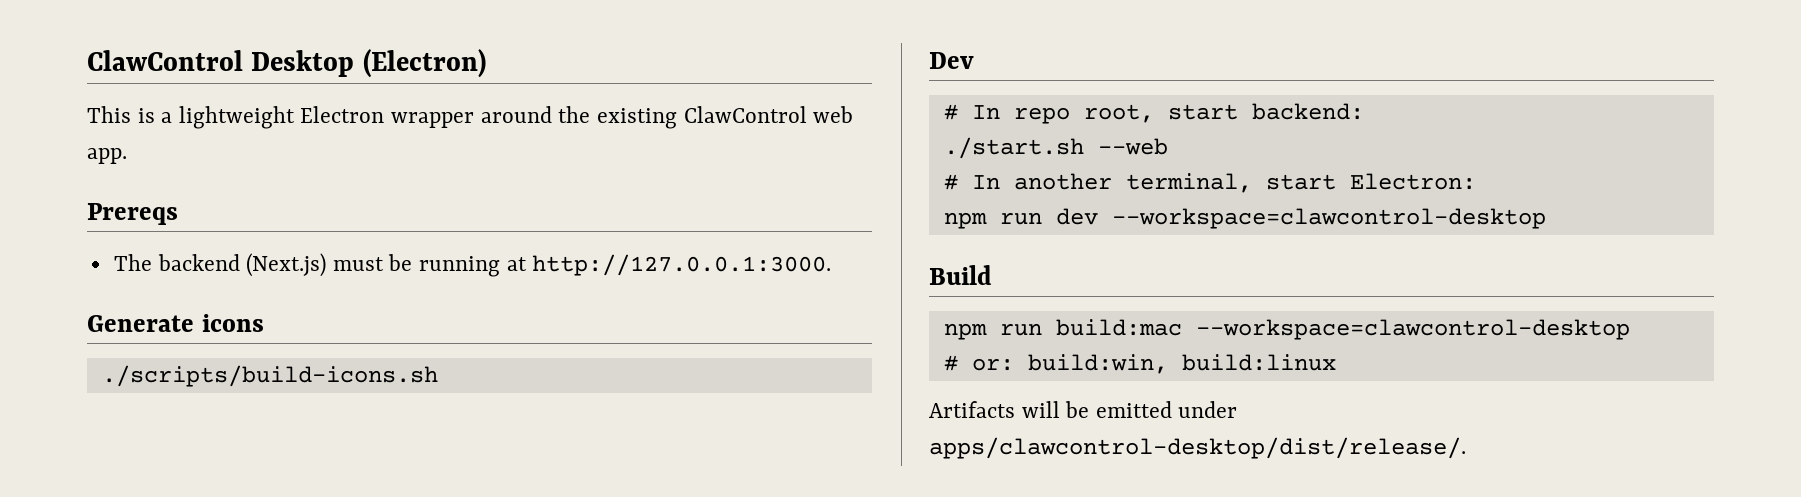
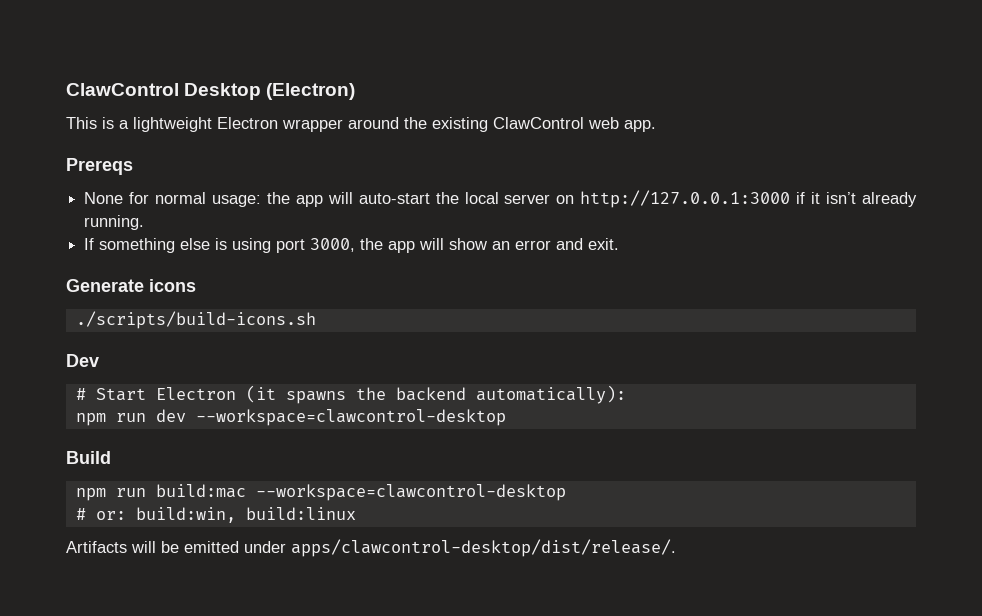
- The backend (Next.js) must be running at http://127.0.0.1:3000.
+ None for normal usage: the app will auto-start the local server on http://127.0.0.1:3000 if it isn’t already running.
+ If something else is using port 3000, the app will show an error and exit.
- # In repo root, start backend:
- ./start.sh --web
- # In another terminal, start Electron:
+ # Start Electron (it spawns the backend automatically):

